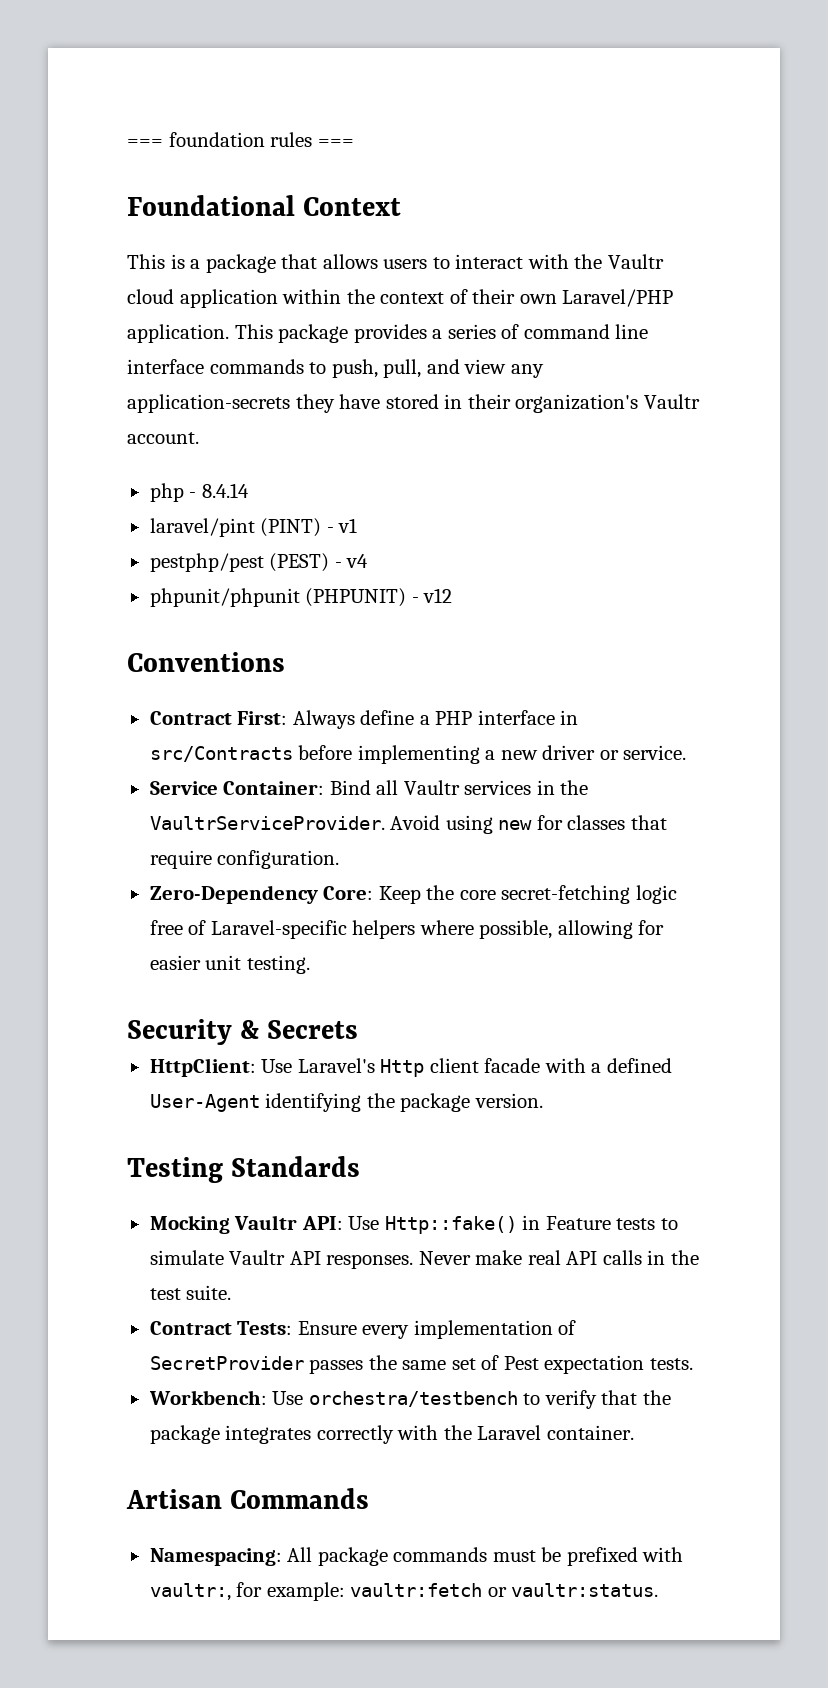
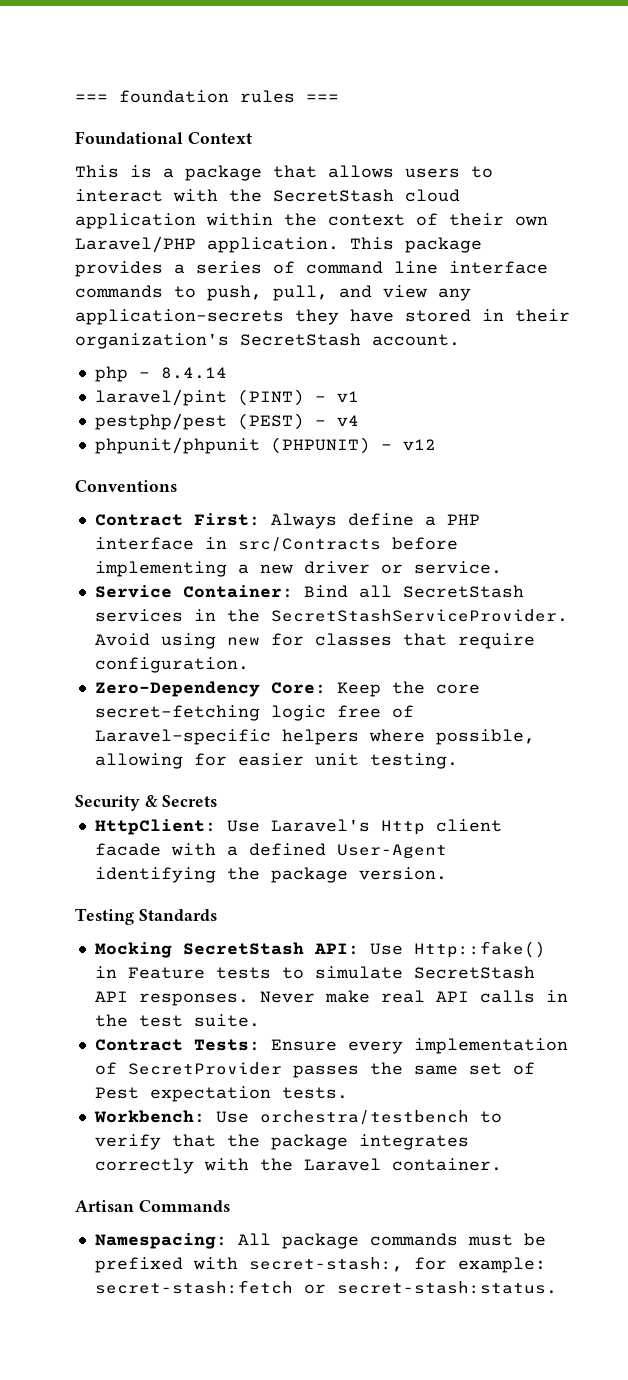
- This is a package that allows users to interact with the Vaultr cloud application within the context of their own Laravel/PHP application.
+ This is a package that allows users to interact with the SecretStash cloud application within the context of their own Laravel/PHP application.
- This package provides a series of command line interface commands to push, pull, and view any application-secrets they have stored in their organization's Vaultr account.
+ This package provides a series of command line interface commands to push, pull, and view any application-secrets they have stored in their organization's SecretStash account.
- Service Container: Bind all Vaultr services in the VaultrServiceProvider.
+ Service Container: Bind all SecretStash services in the SecretStashServiceProvider.
- Mocking Vaultr API: Use Http::fake() in Feature tests to simulate Vaultr API responses.
+ Mocking SecretStash API: Use Http::fake() in Feature tests to simulate SecretStash API responses.
- Namespacing: All package commands must be prefixed with vaultr:, for example: vaultr:fetch or vaultr:status.
+ Namespacing: All package commands must be prefixed with secret-stash:, for example: secret-stash:fetch or secret-stash:status.

